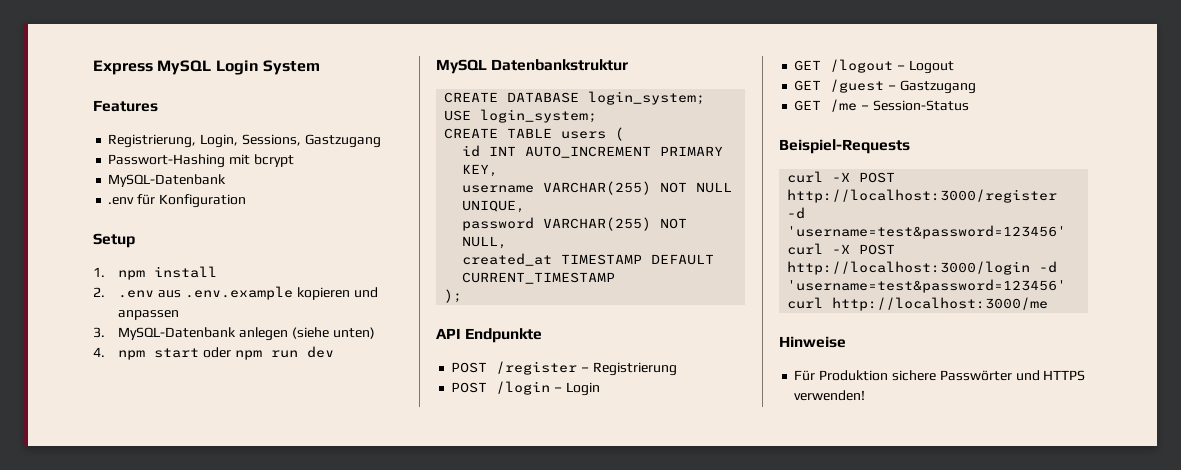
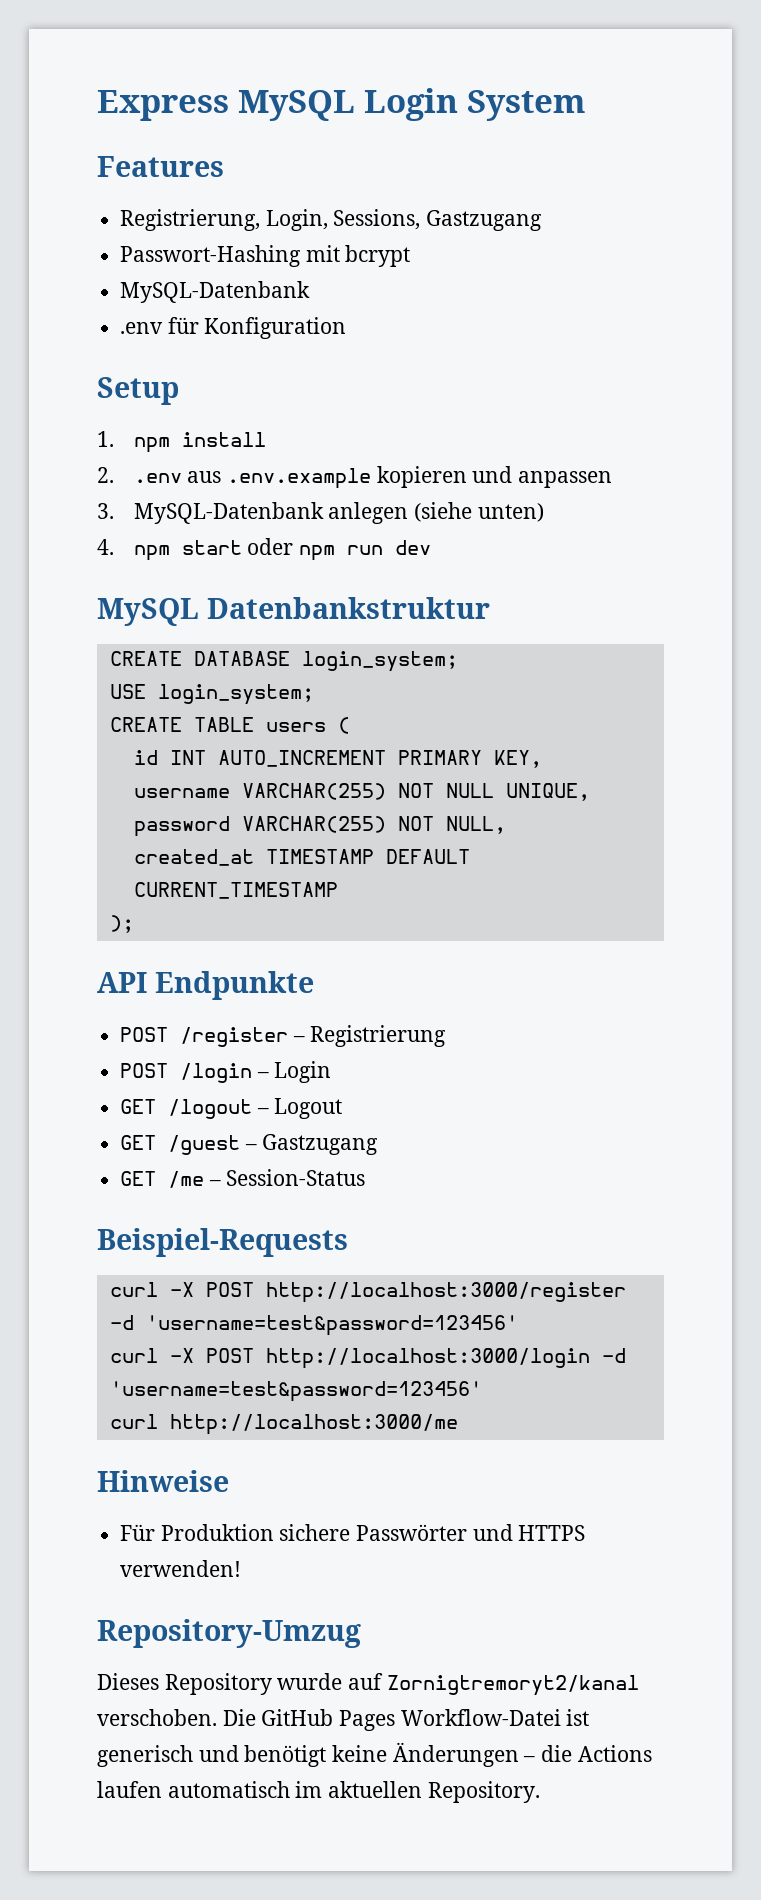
+ Repository-Umzug
+ Dieses Repository wurde auf Zornigtremoryt2/kanal verschoben. Die GitHub Pages Workflow-Datei ist generisch und benötigt keine Änderungen – die Actions laufen automatisch im aktuellen Repository.

